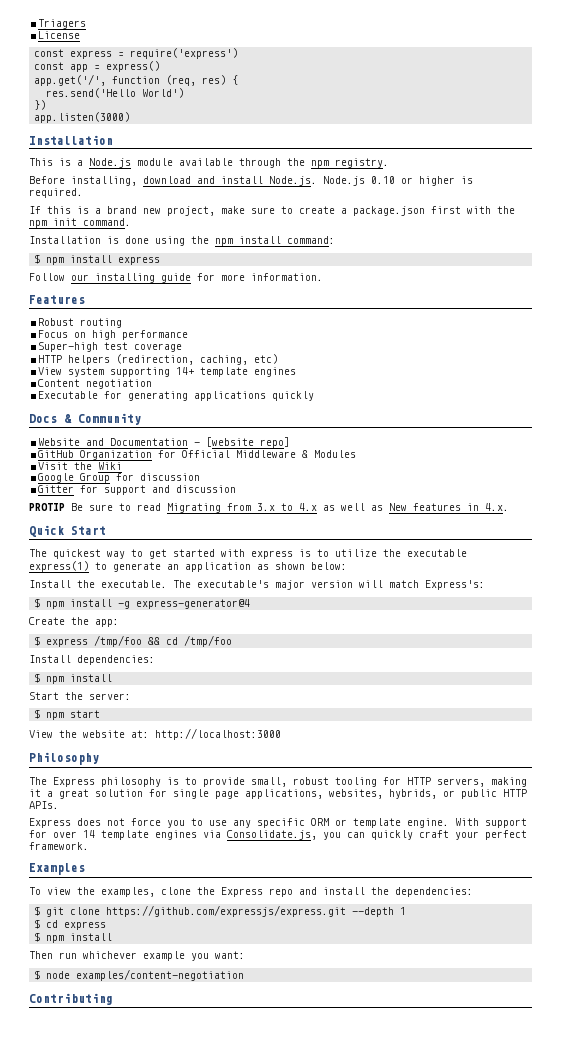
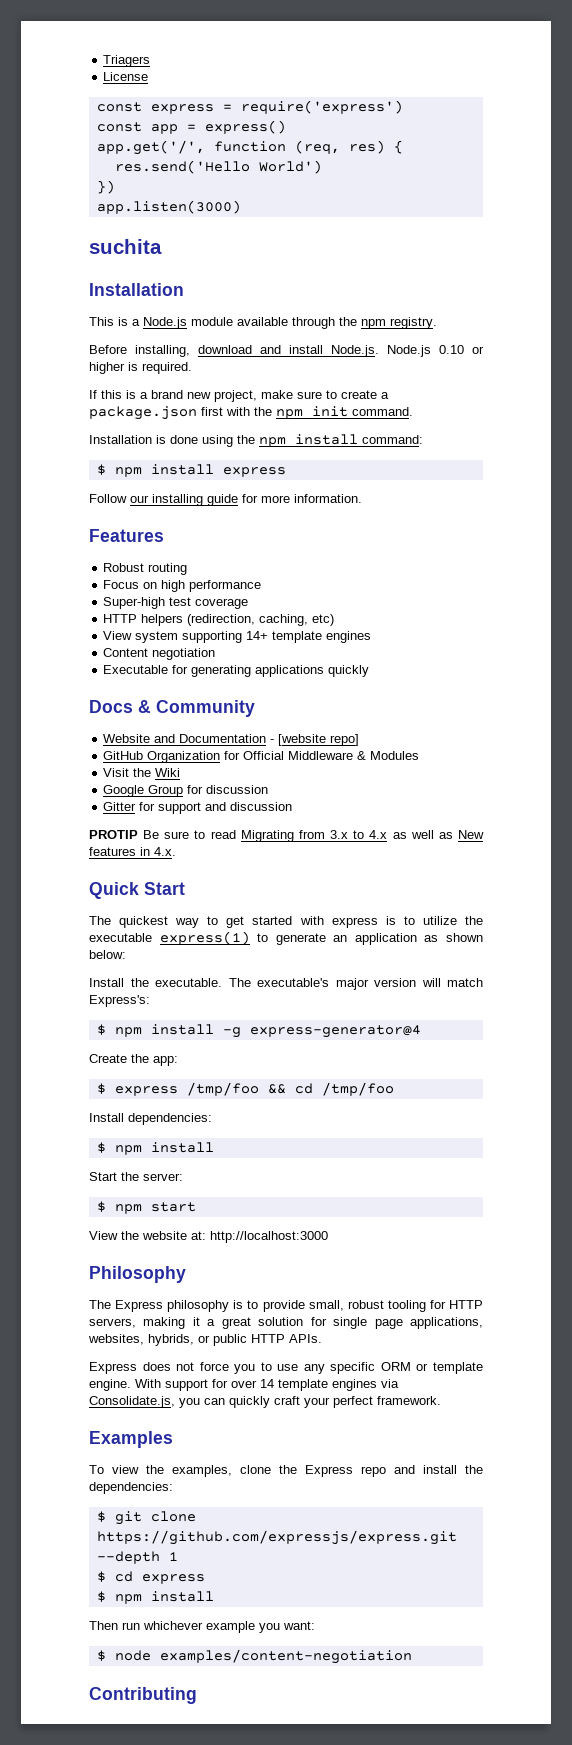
+ suchita

